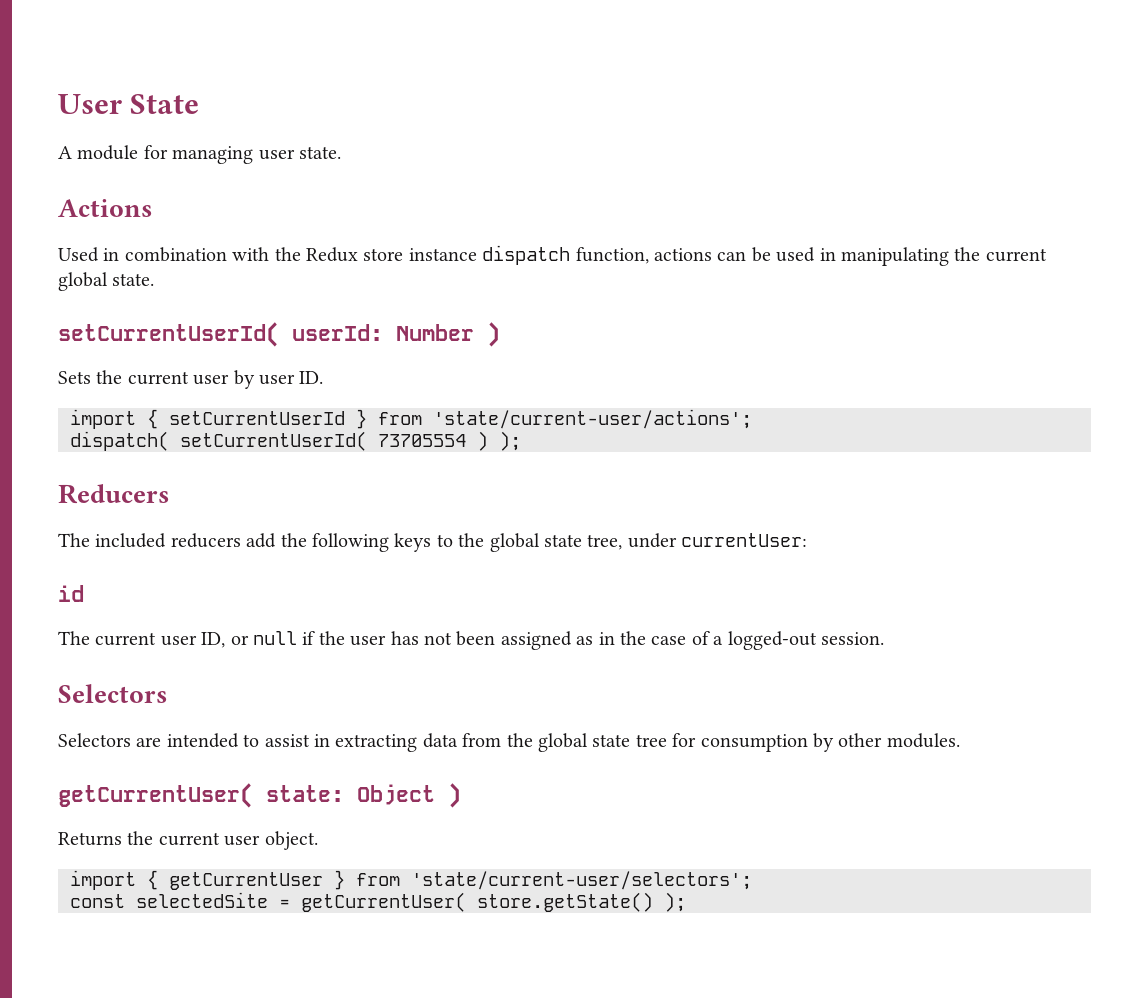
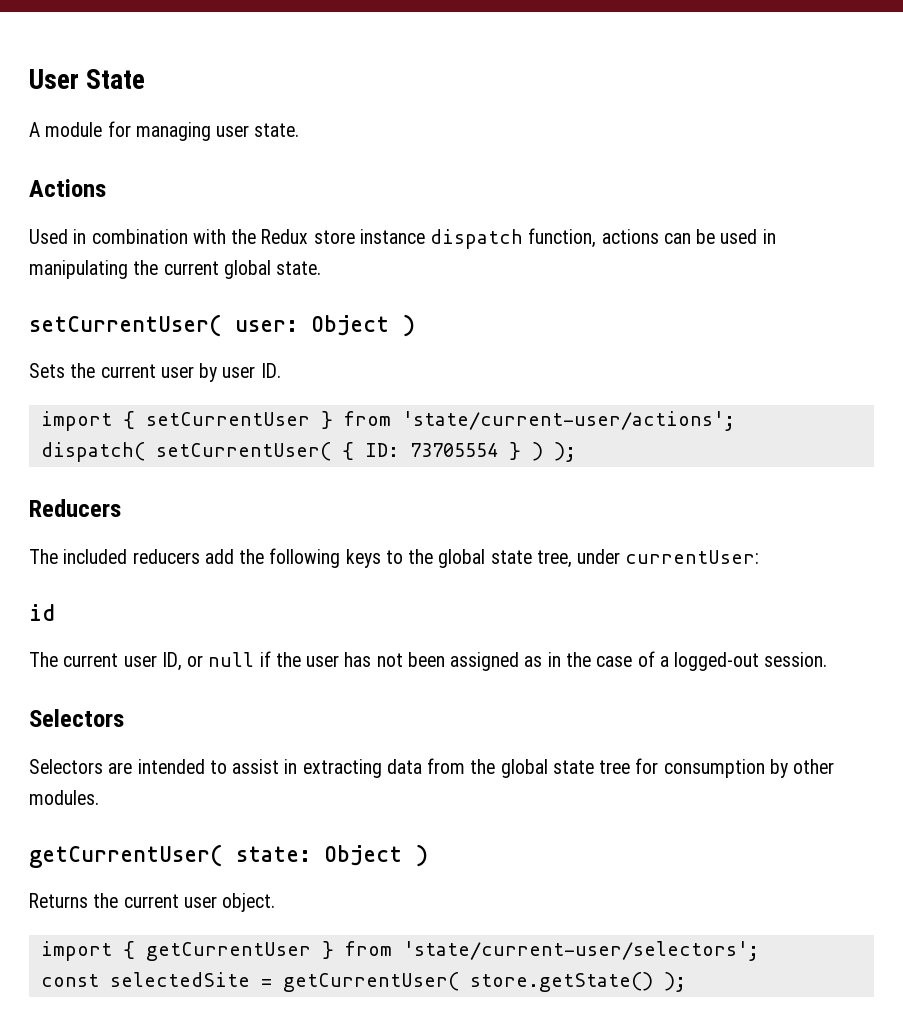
- setCurrentUserId( userId: Number )
+ setCurrentUser( user: Object )
- import { setCurrentUserId } from 'state/current-user/actions';
+ import { setCurrentUser } from 'state/current-user/actions';
- dispatch( setCurrentUserId( 73705554 ) );
+ dispatch( setCurrentUser( { ID: 73705554 } ) );

